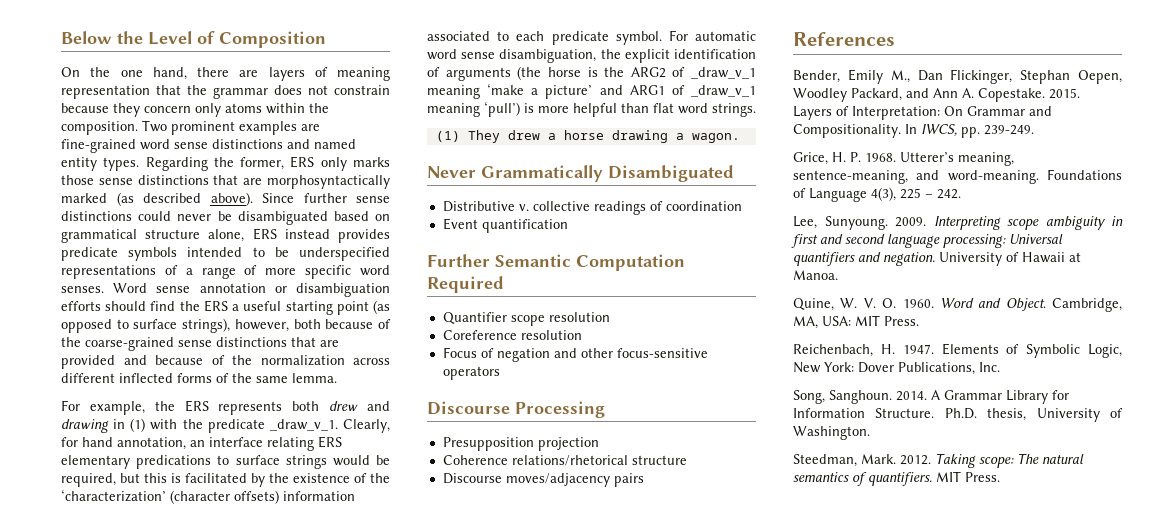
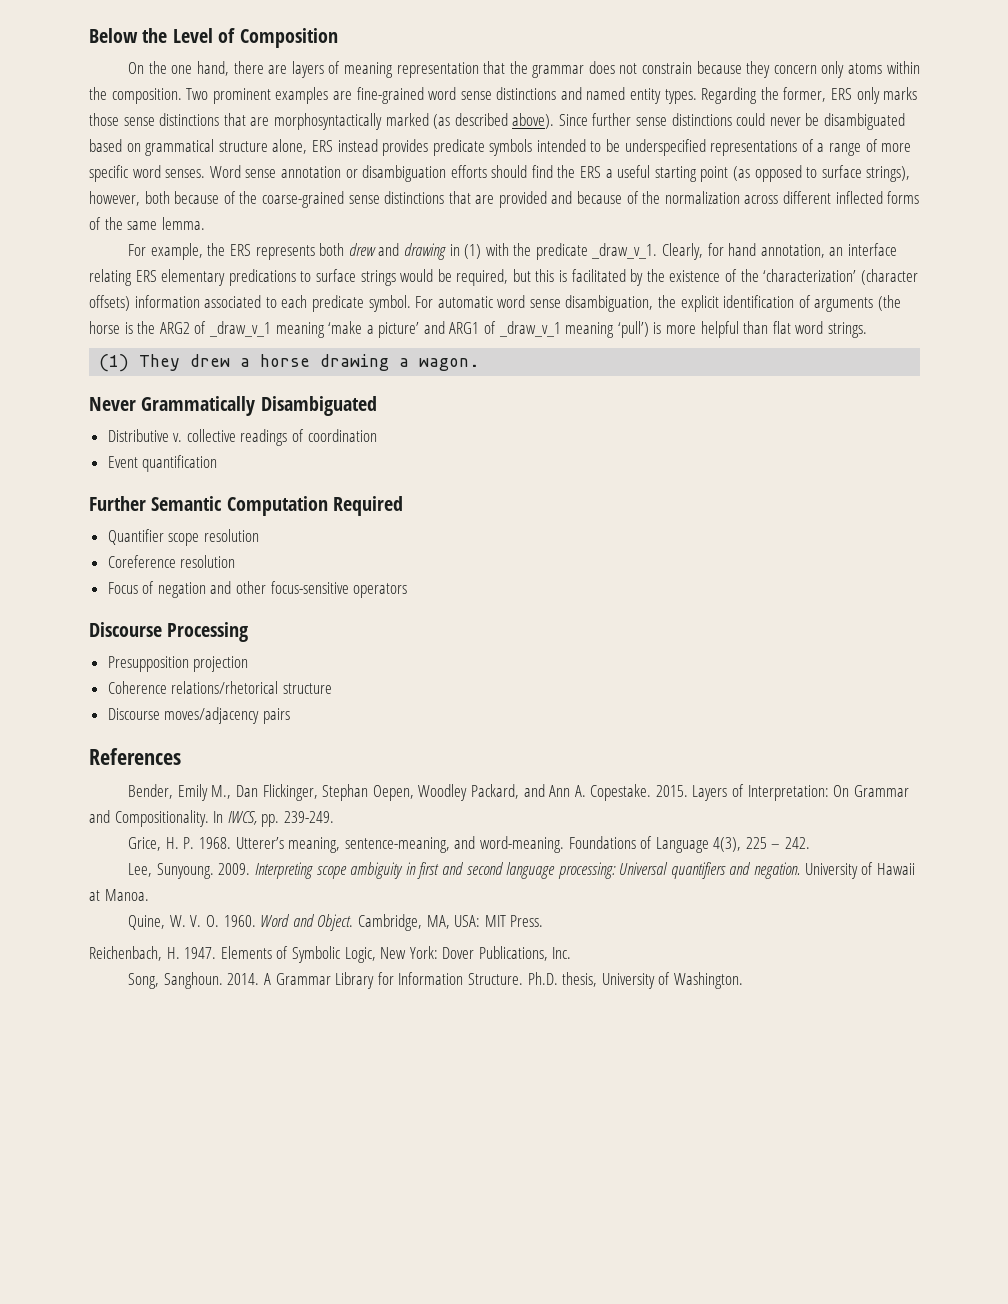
- Steedman, Mark. 2012. Taking scope: The natural semantics of quantifiers. MIT Press.

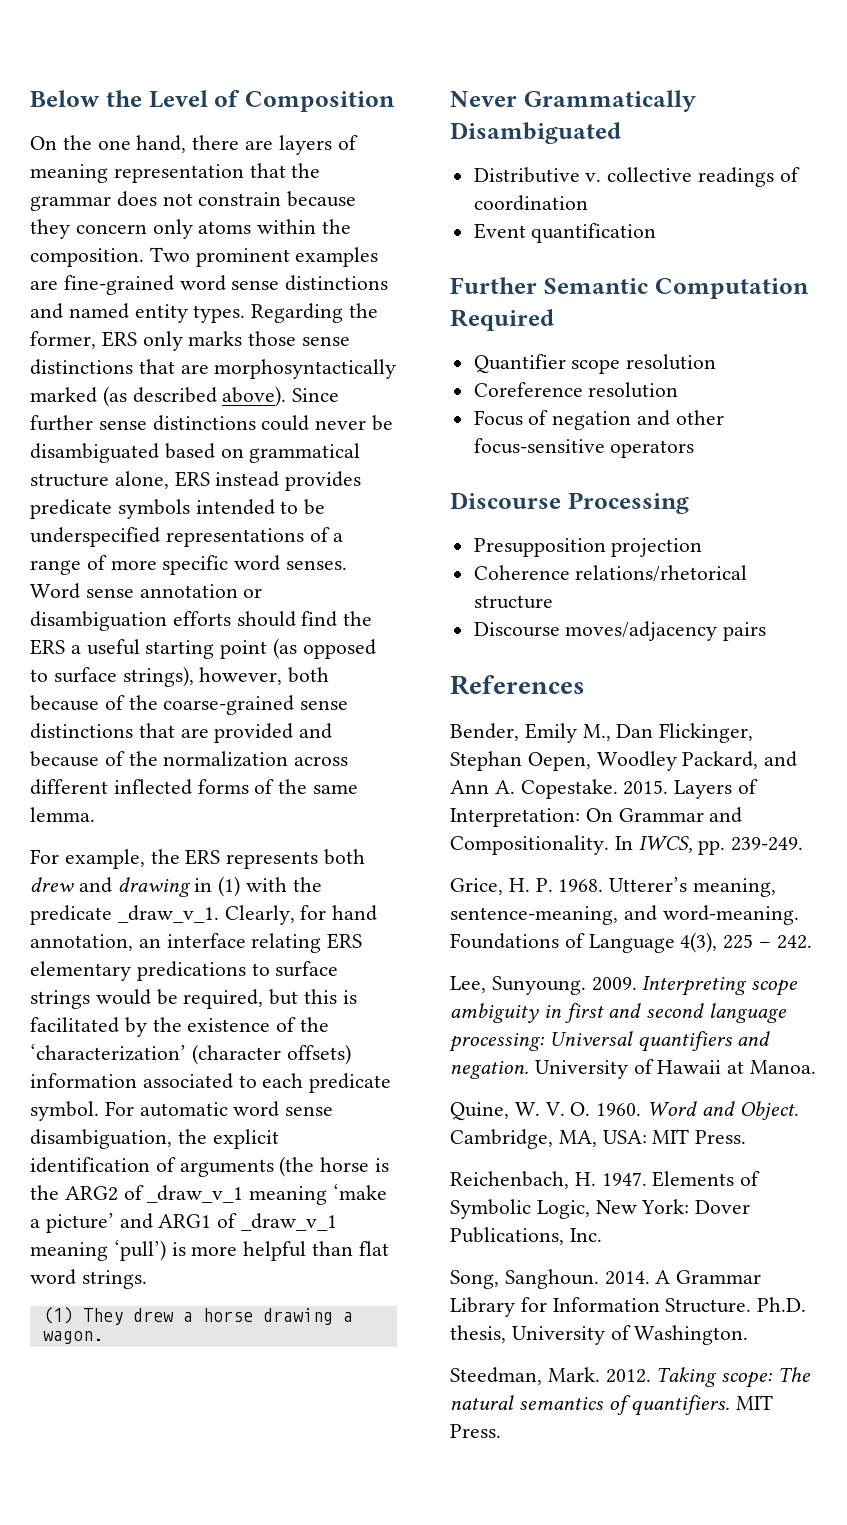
+ Steedman, Mark. 2012. Taking scope: The natural semantics of quantifiers. MIT Press.

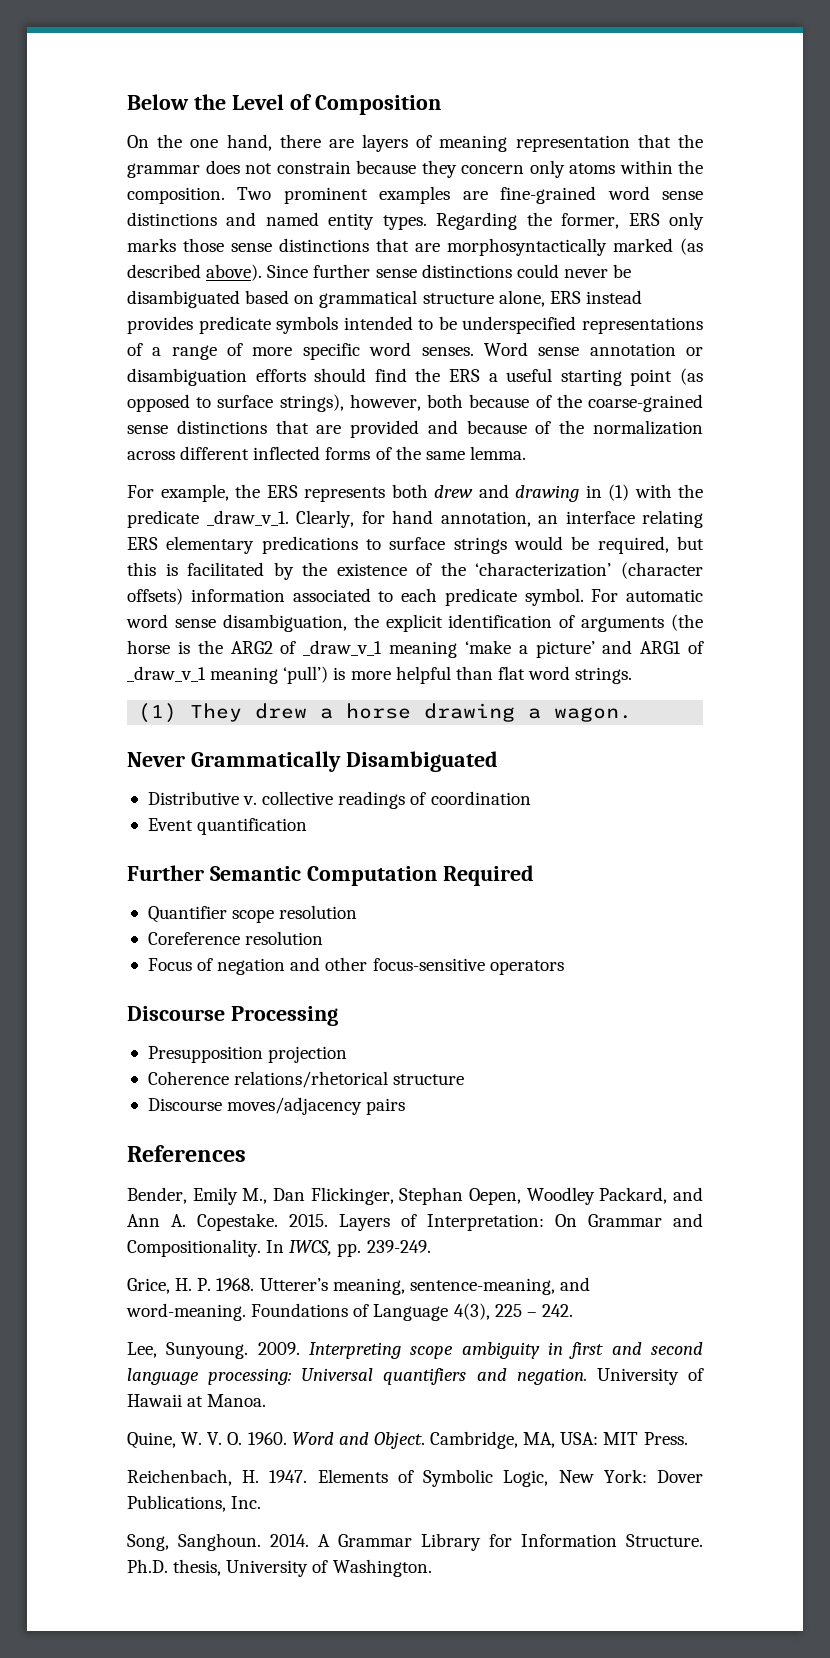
- Steedman, Mark. 2012. Taking scope: The natural semantics of quantifiers. MIT Press.

